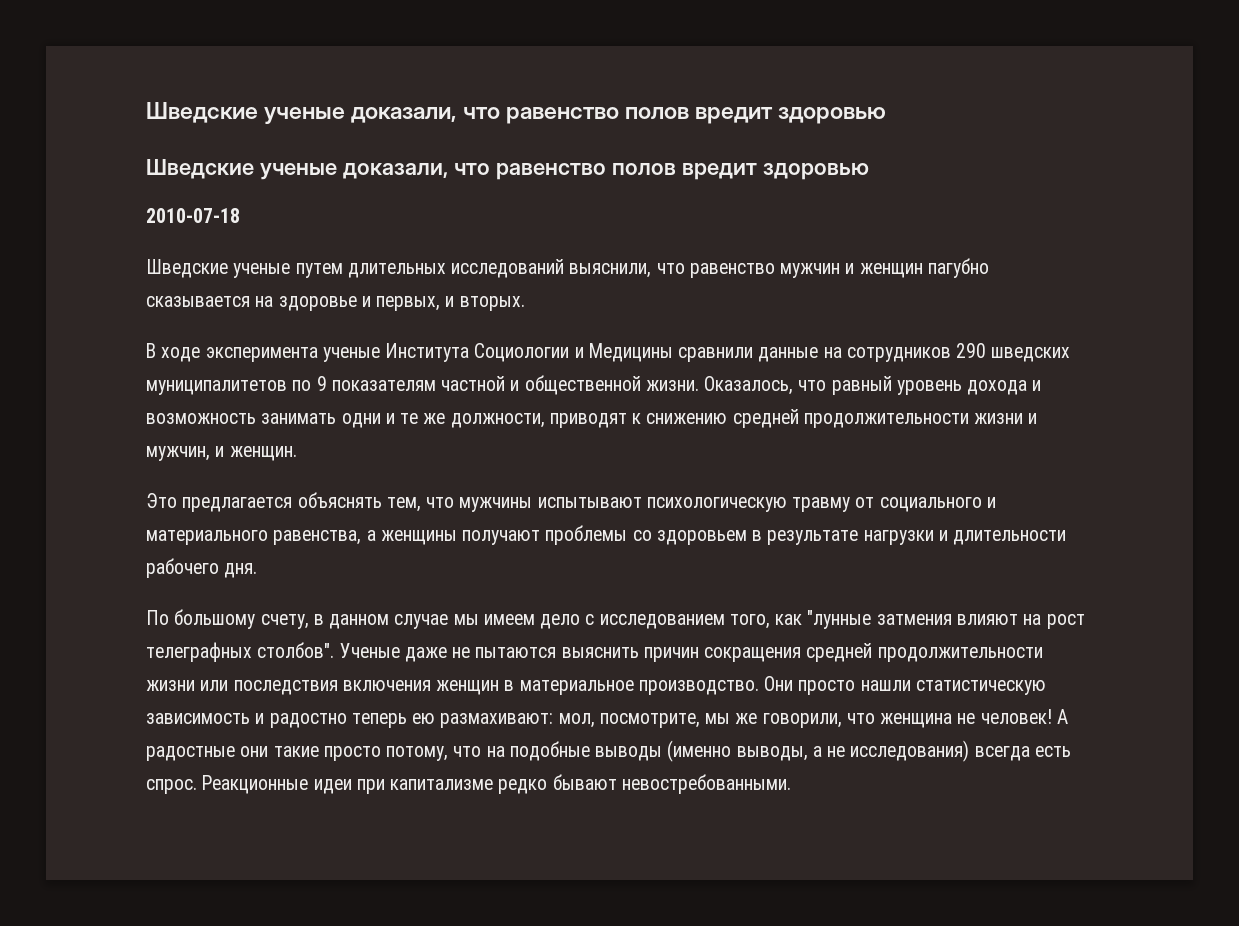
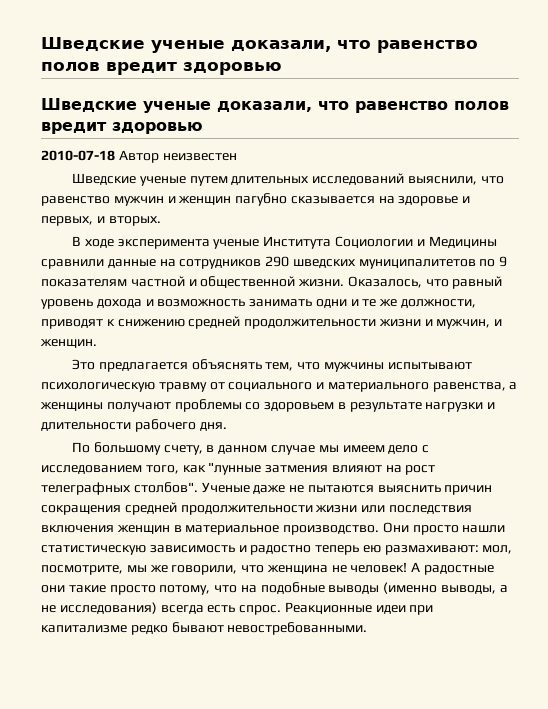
- 2010-07-18
+ 2010-07-18 Автор неизвестен

